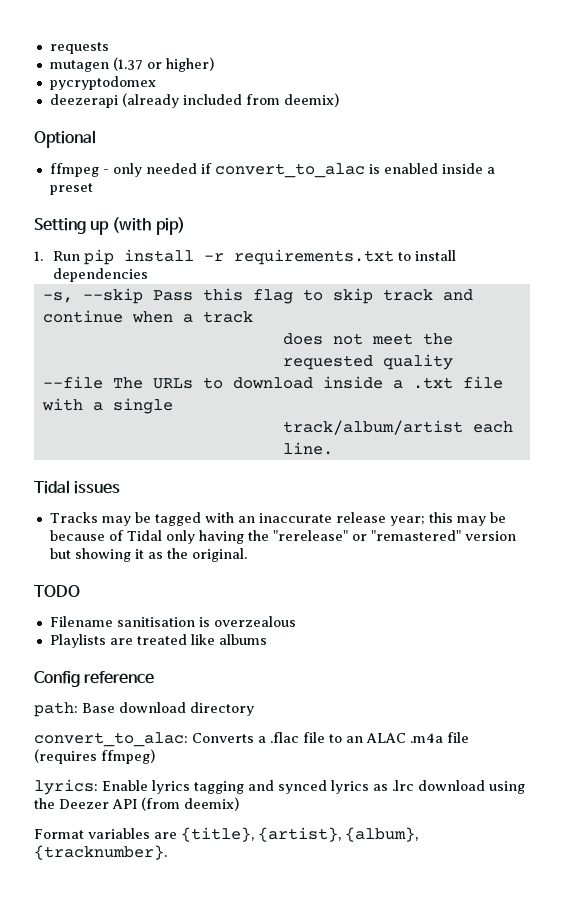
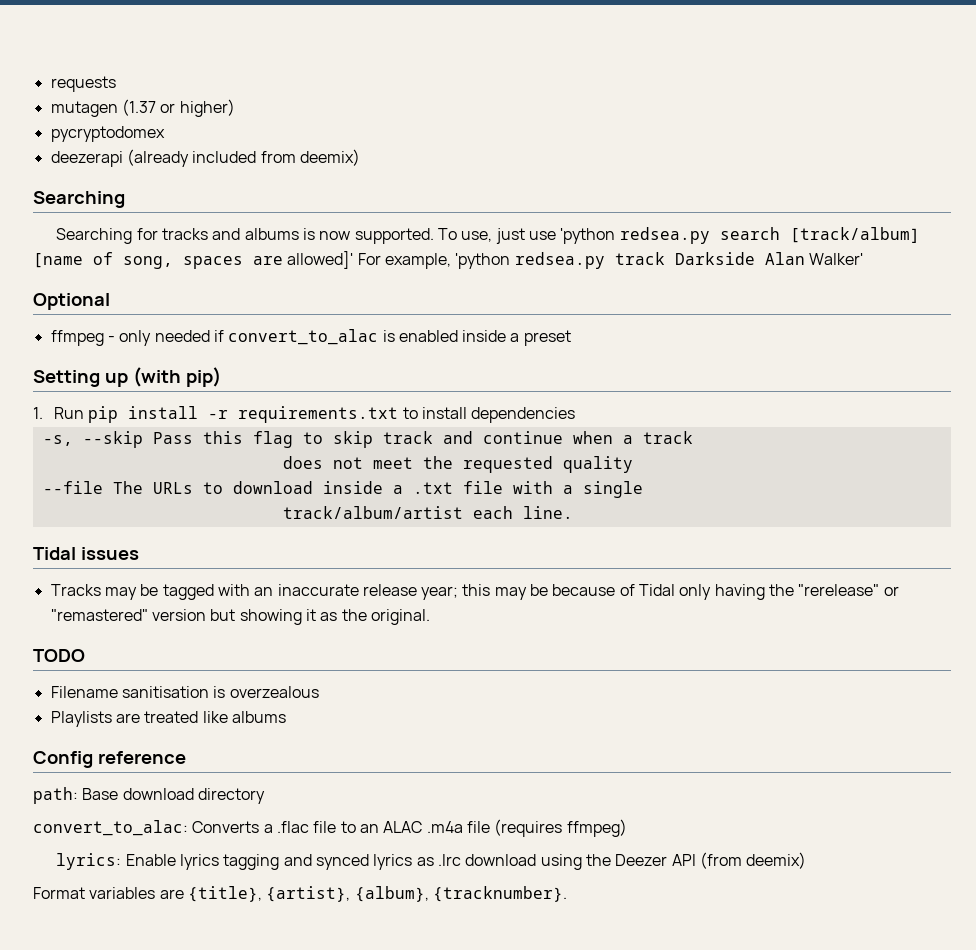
  deezerapi (already included from deemix)
+ Searching
+ Searching for tracks and albums is now supported. To use, just use 'python redsea.py search [track/album] [name of song, spaces are allowed]' For example, 'python redsea.py track Darkside Alan Walker'

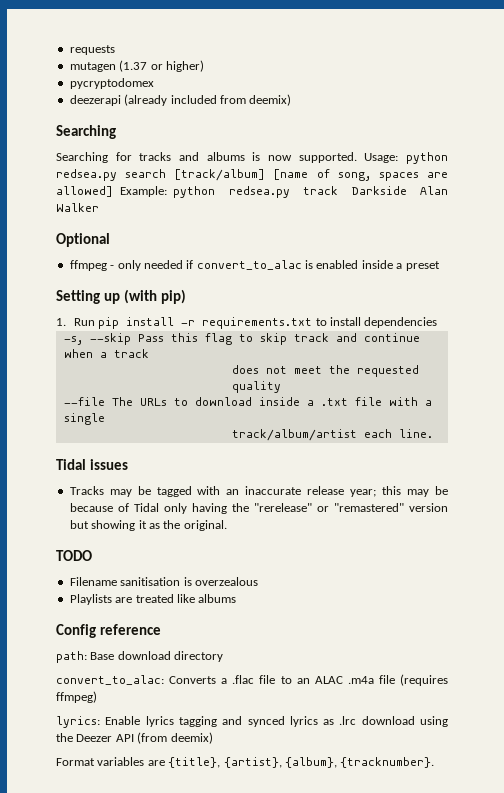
- To use, just use 'python redsea.py search [track/album] [name of song, spaces are allowed]' For example, 'python redsea.py track Darkside Alan Walker'
+ Usage: python redsea.py search [track/album] [name of song, spaces are allowed] Example: python redsea.py track Darkside Alan Walker

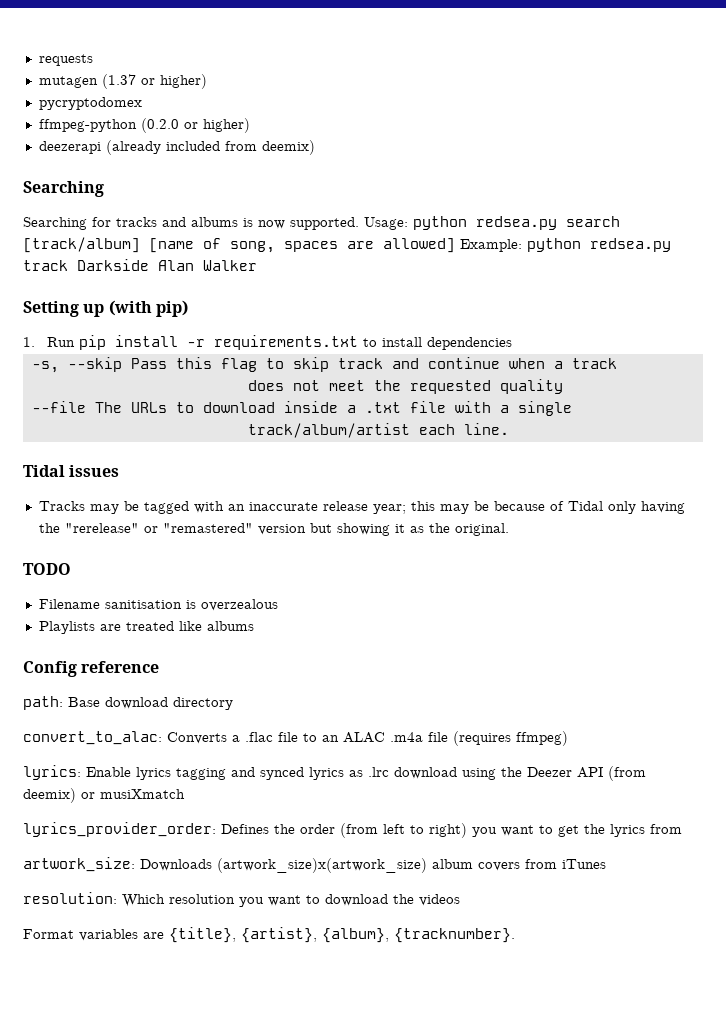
+ ffmpeg-python (0.2.0 or higher)
- Optional
- ffmpeg - only needed if convert_to_alac is enabled inside a preset
- lyrics: Enable lyrics tagging and synced lyrics as .lrc download using the Deezer API (from deemix)
+ lyrics: Enable lyrics tagging and synced lyrics as .lrc download using the Deezer API (from deemix) or musiXmatch
+ lyrics_provider_order: Defines the order (from left to right) you want to get the lyrics from
+ artwork_size: Downloads (artwork_size)x(artwork_size) album covers from iTunes
+ resolution: Which resolution you want to download the videos

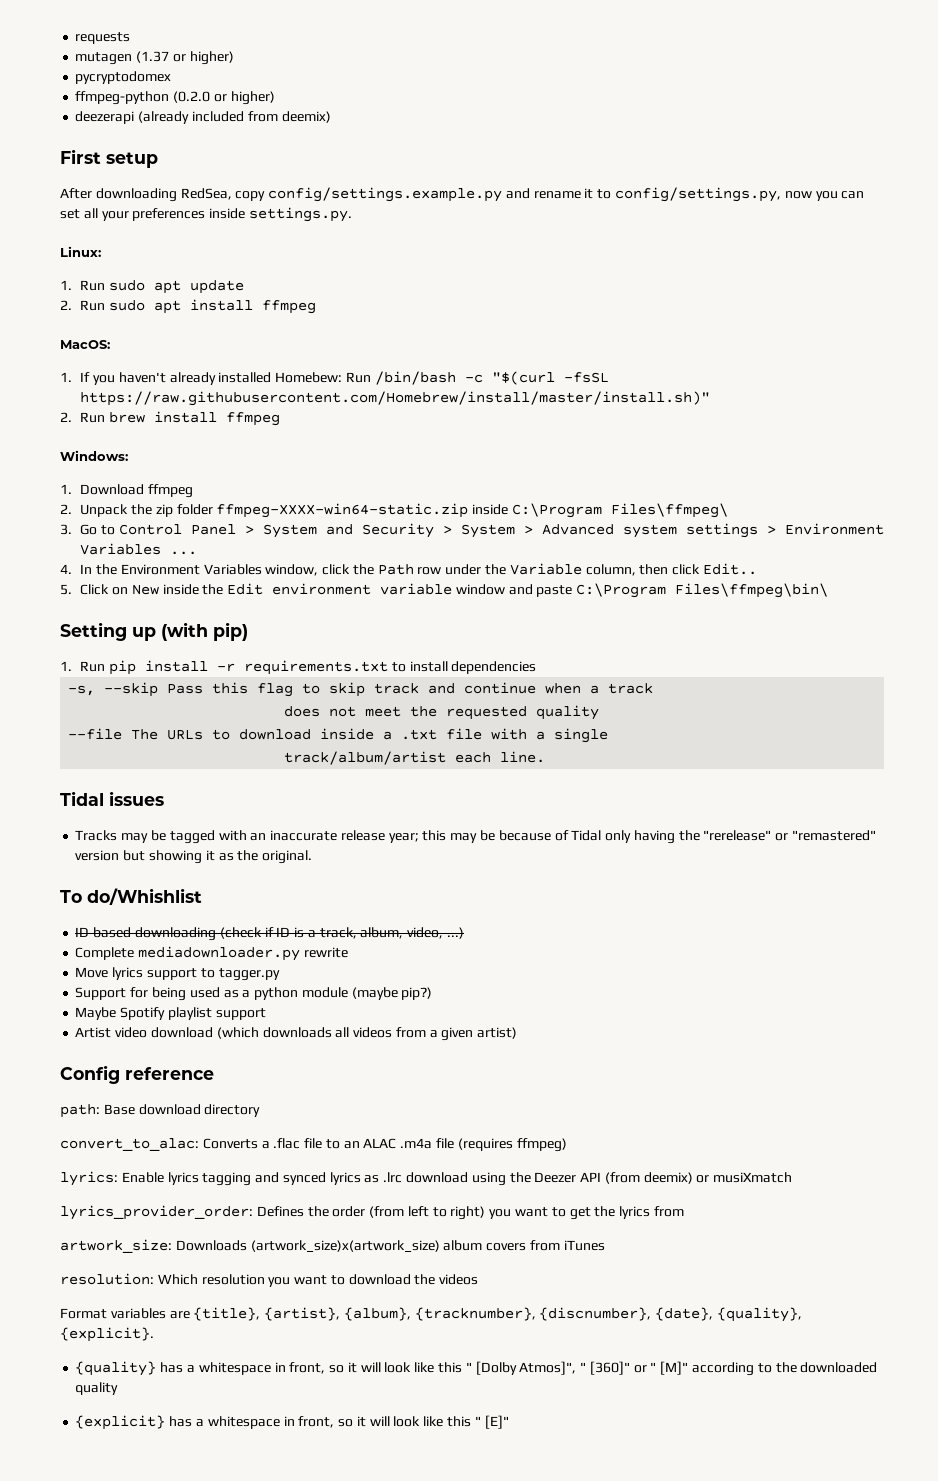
  deezerapi (already included from deemix)
- Searching
- Searching for tracks and albums is now supported. Usage: python redsea.py search [track/album] [name of song, spaces are allowed] Example: python redsea.py track Darkside Alan Walker
+ First setup
+ After downloading RedSea, copy config/settings.example.py and rename it to config/settings.py, now you can set all your preferences inside settings.py.
+ Linux:
+ 1. Run sudo apt update
+ 2. Run sudo apt install ffmpeg
+ MacOS:
+ 1. If you haven't already installed Homebew: Run /bin/bash -c "$(curl -fsSL https://raw.githubusercontent.com/Homebrew/install/master/install.sh)"
+ 2. Run brew install ffmpeg
+ Windows:
+ 1. Download ffmpeg
+ 2. Unpack the zip folder ffmpeg-XXXX-win64-static.zip inside C:\Program Files\ffmpeg\
+ 3. Go to Control Panel > System and Security > System > Advanced system settings > Environment Variables ...
+ 4. In the Environment Variables window, click the Path row under the Variable column, then click Edit..
+ 5. Click on New inside the Edit environment variable window and paste C:\Program Files\ffmpeg\bin\
- TODO
- Filename sanitisation is overzealous
- Playlists are treated like albums
+ To do/Whishlist
+ ID based downloading (check if ID is a track, album, video, ...)
+ Complete mediadownloader.py rewrite
+ Move lyrics support to tagger.py
+ Support for being used as a python module (maybe pip?)
+ Maybe Spotify playlist support
+ Artist video download (which downloads all videos from a given artist)
- Format variables are {title}, {artist}, {album}, {tracknumber}.
+ Format variables are {title}, {artist}, {album}, {tracknumber}, {discnumber}, {date}, {quality}, {explicit}.
+ {quality} has a whitespace in front, so it will look like this " [Dolby Atmos]", " [360]" or " [M]" according to the downloaded quality
+ {explicit} has a whitespace in front, so it will look like this " [E]"

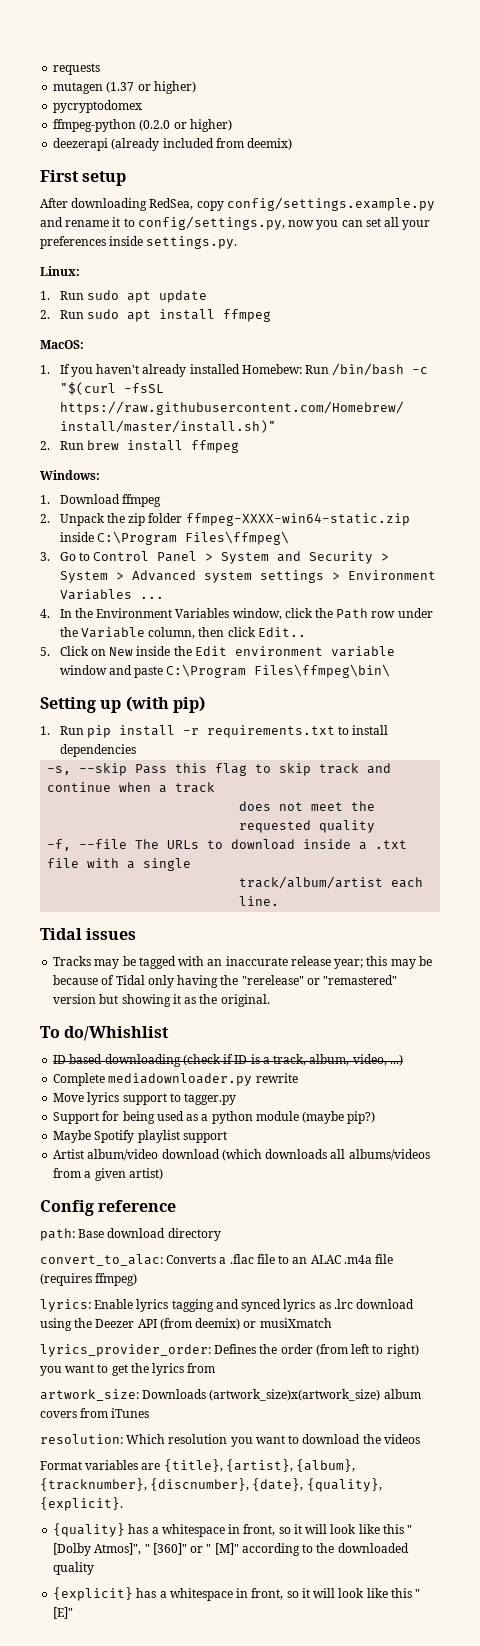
- --file The URLs to download inside a .txt file with a single
+ -f, --file The URLs to download inside a .txt file with a single
- Artist video download (which downloads all videos from a given artist)
+ Artist album/video download (which downloads all albums/videos from a given artist)

